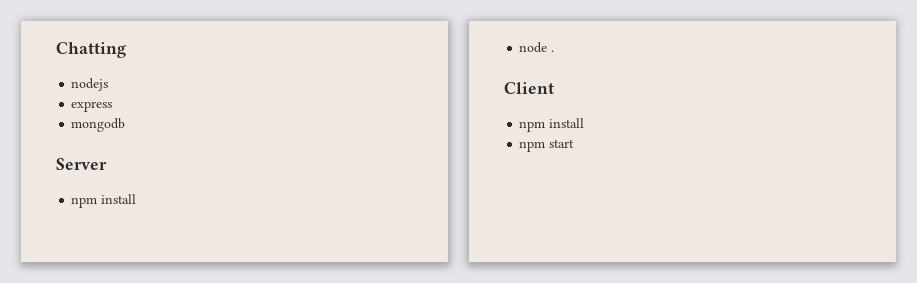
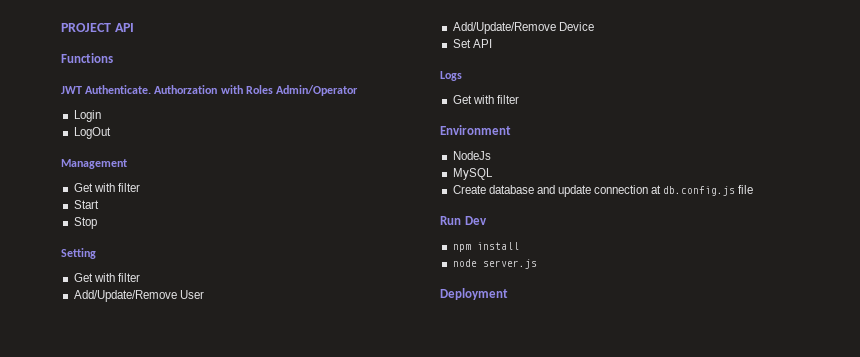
- Chatting
- nodejs
- express
- mongodb
- Server
+ PROJECT API
+ Functions
+ JWT Authenticate. Authorzation with Roles Admin/Operator
+ Login
+ LogOut
+ Management
+ Get with filter
+ Start
+ Stop
+ Setting
+ Get with filter
+ Add/Update/Remove User
+ Add/Update/Remove Device
+ Set API
+ Logs
+ Get with filter
+ Environment
+ NodeJs
+ MySQL
+ Create database and update connection at db.config.js file
+ Run Dev
  npm install
- node .
- Client
- npm install
- npm start
+ node server.js
+ Deployment

